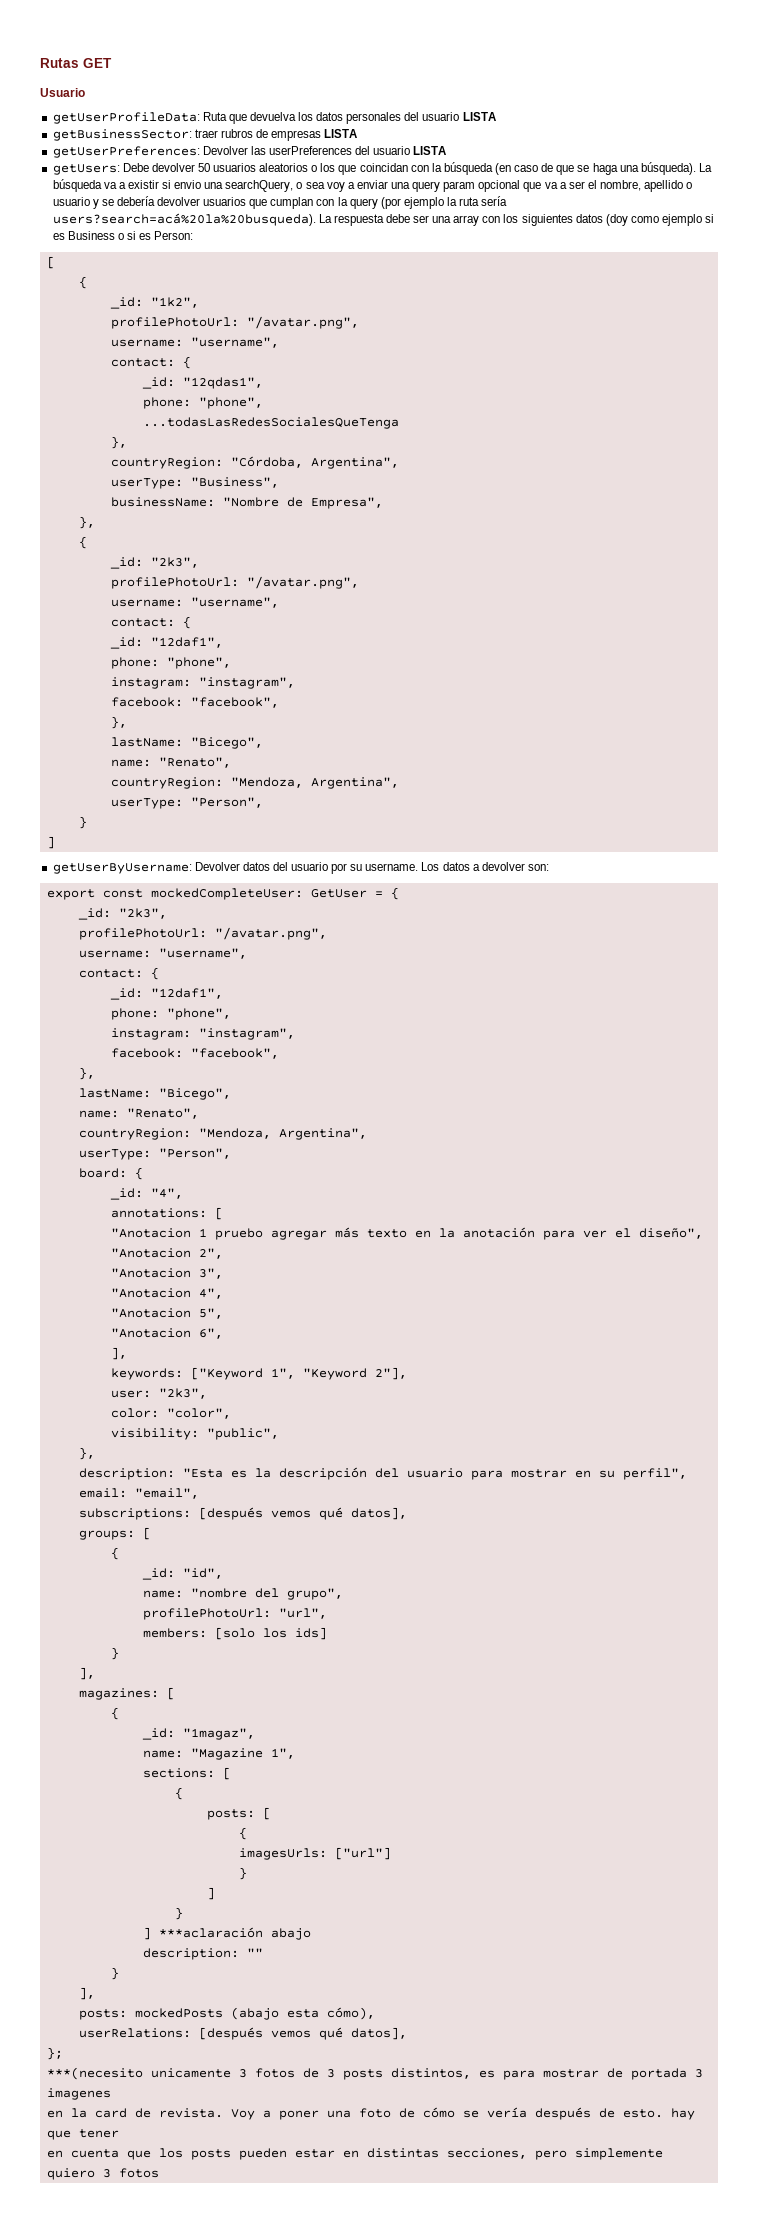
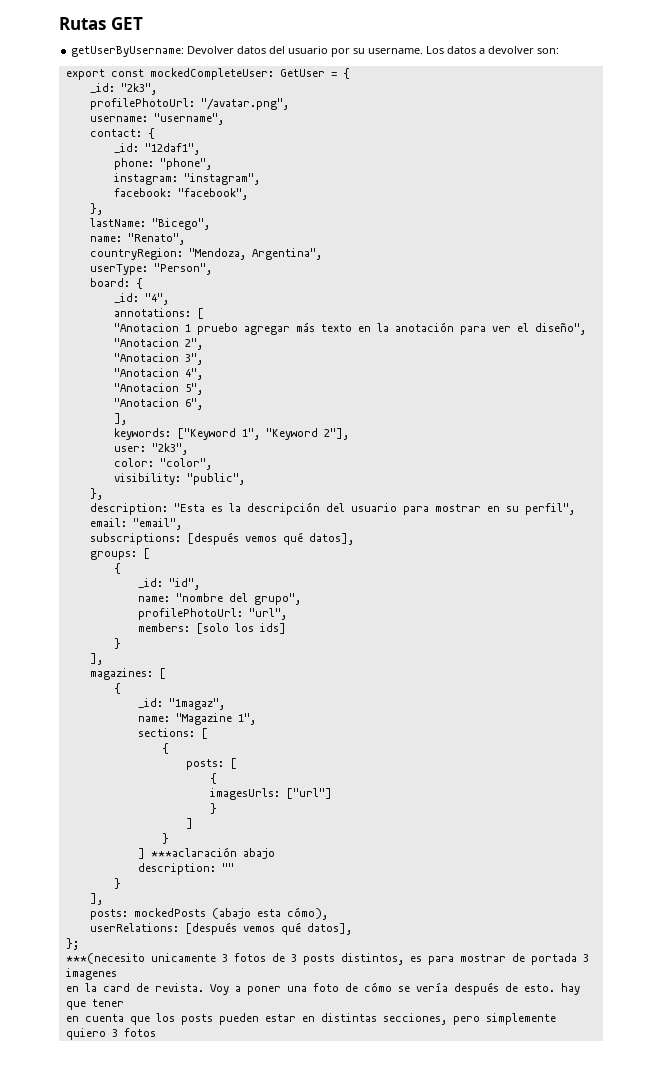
- Usuario
- getUserProfileData: Ruta que devuelva los datos personales del usuario LISTA
- getBusinessSector: traer rubros de empresas LISTA
- getUserPreferences: Devolver las userPreferences del usuario LISTA
- getUsers: Debe devolver 50 usuarios aleatorios o los que coincidan con la búsqueda (en caso de que se haga una búsqueda). La búsqueda va a existir si envio una searchQuery, o sea voy a enviar una query param opcional que va a ser el nombre, apellido o usuario y se debería devolver usuarios que cumplan con la query (por ejemplo la ruta sería users?search=acá%20la%20busqueda). La respuesta debe ser una array con los siguientes datos (doy como ejemplo si es Business o si es Person:
- [
- {
- _id: "1k2",
- profilePhotoUrl: "/avatar.png",
- username: "username",
- contact: {
- _id: "12qdas1",
- phone: "phone",
- ...todasLasRedesSocialesQueTenga
- },
- countryRegion: "Córdoba, Argentina",
- userType: "Business",
- businessName: "Nombre de Empresa",
- },
- {
- _id: "2k3",
- profilePhotoUrl: "/avatar.png",
- username: "username",
- contact: {
- _id: "12daf1",
- phone: "phone",
- instagram: "instagram",
- facebook: "facebook",
- },
- lastName: "Bicego",
- name: "Renato",
- countryRegion: "Mendoza, Argentina",
- userType: "Person",
- }
- ]

